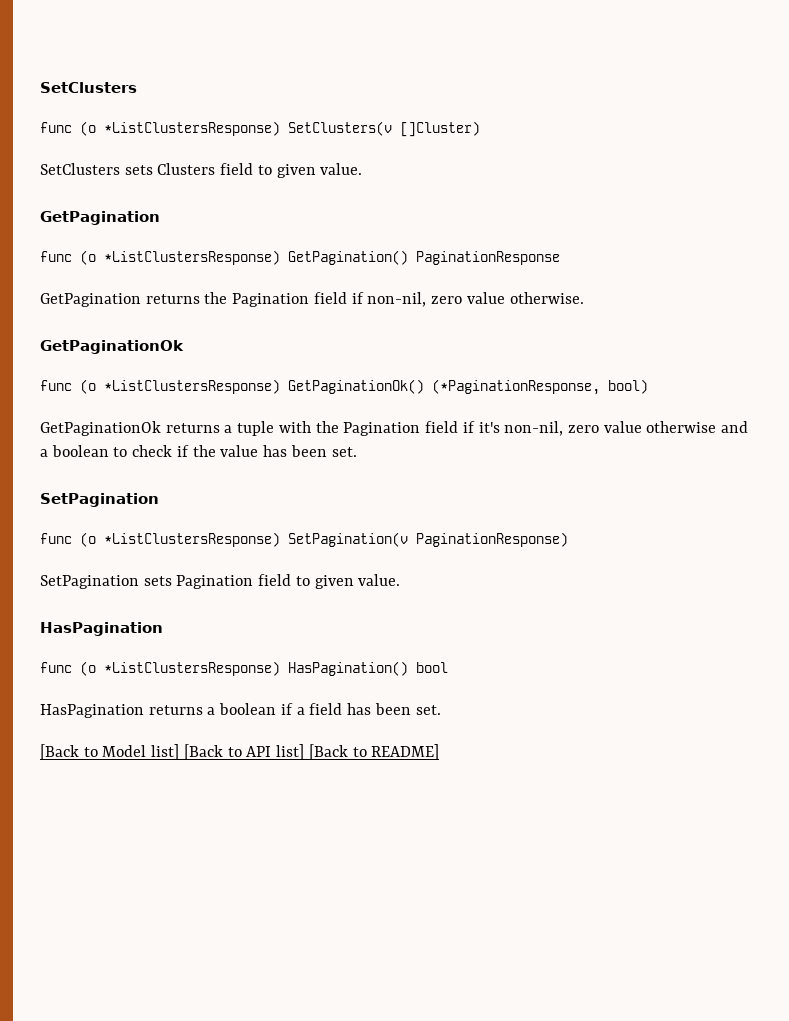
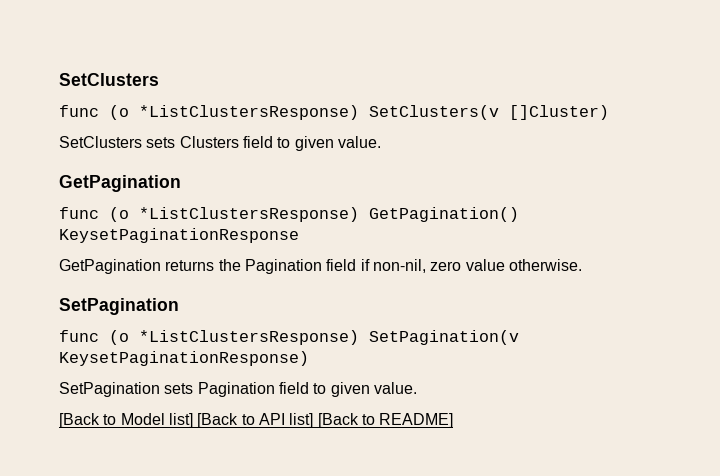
- func (o *ListClustersResponse) GetPagination() PaginationResponse
+ func (o *ListClustersResponse) GetPagination() KeysetPaginationResponse
  GetPagination returns the Pagination field if non-nil, zero value otherwise.
- GetPaginationOk
- func (o *ListClustersResponse) GetPaginationOk() (*PaginationResponse, bool)
- GetPaginationOk returns a tuple with the Pagination field if it's non-nil, zero value otherwise and a boolean to check if the value has been set.
- func (o *ListClustersResponse) SetPagination(v PaginationResponse)
+ func (o *ListClustersResponse) SetPagination(v KeysetPaginationResponse)
  SetPagination sets Pagination field to given value.
- HasPagination
- func (o *ListClustersResponse) HasPagination() bool
- HasPagination returns a boolean if a field has been set.

